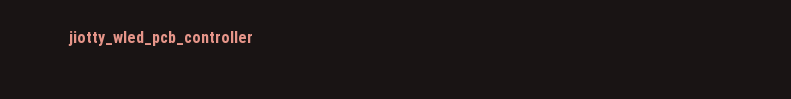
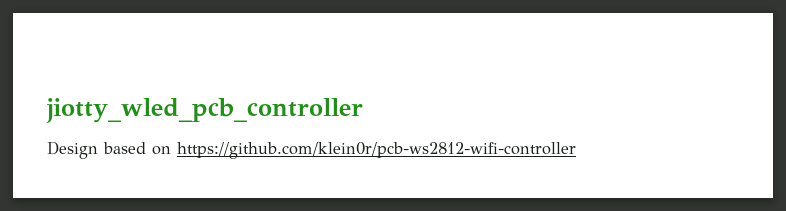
+ Design based on https://github.com/klein0r/pcb-ws2812-wifi-controller

